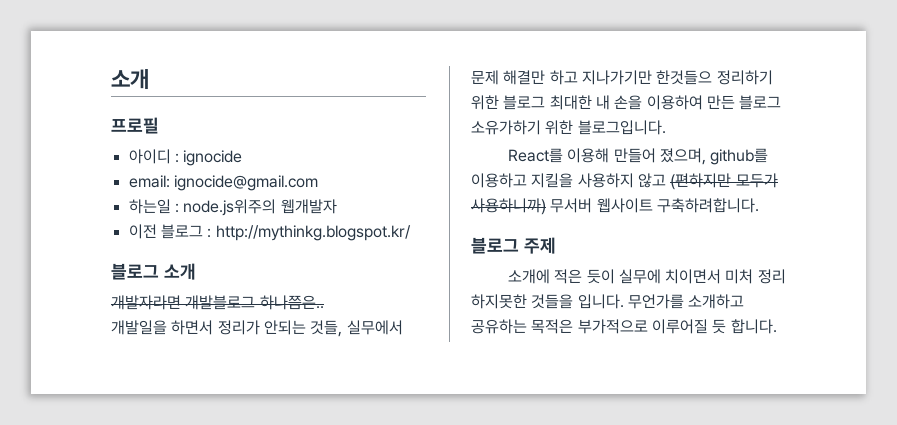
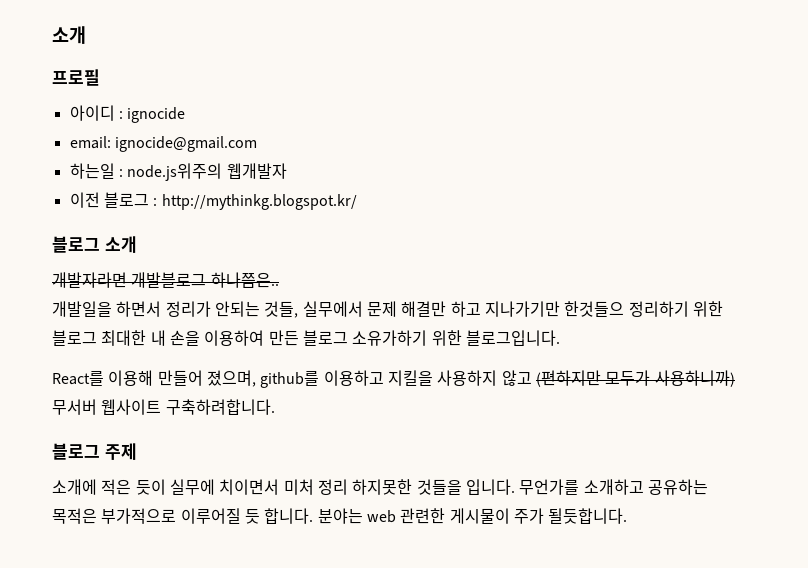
+ 분야는 web 관련한 게시물이 주가 될듯합니다.

